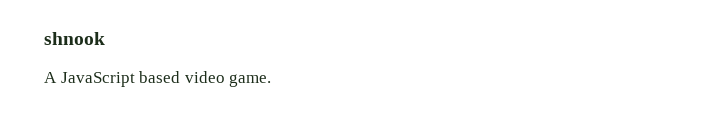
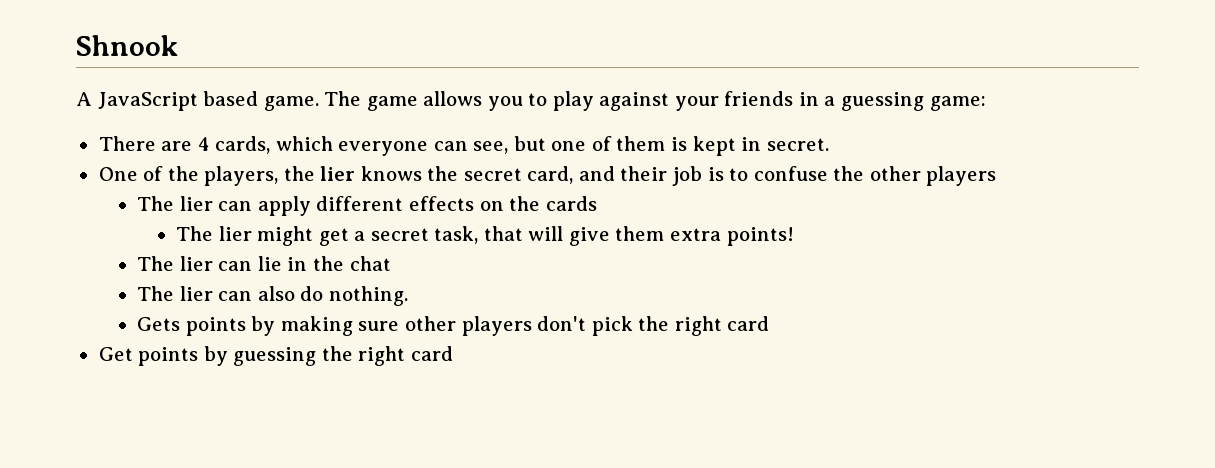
- shnook
+ Shnook
- A JavaScript based video game.
+ A JavaScript based game. The game allows you to play against your friends in a guessing game:
+ There are 4 cards, which everyone can see, but one of them is kept in secret.
+ One of the players, the lier knows the secret card, and their job is to confuse the other players
+ The lier can apply different effects on the cards
+ The lier might get a secret task, that will give them extra points!
+ The lier can lie in the chat
+ The lier can also do nothing.
+ Gets points by making sure other players don't pick the right card
+ Get points by guessing the right card

